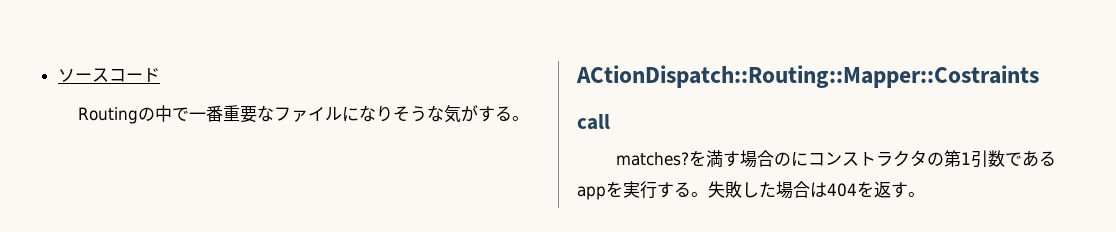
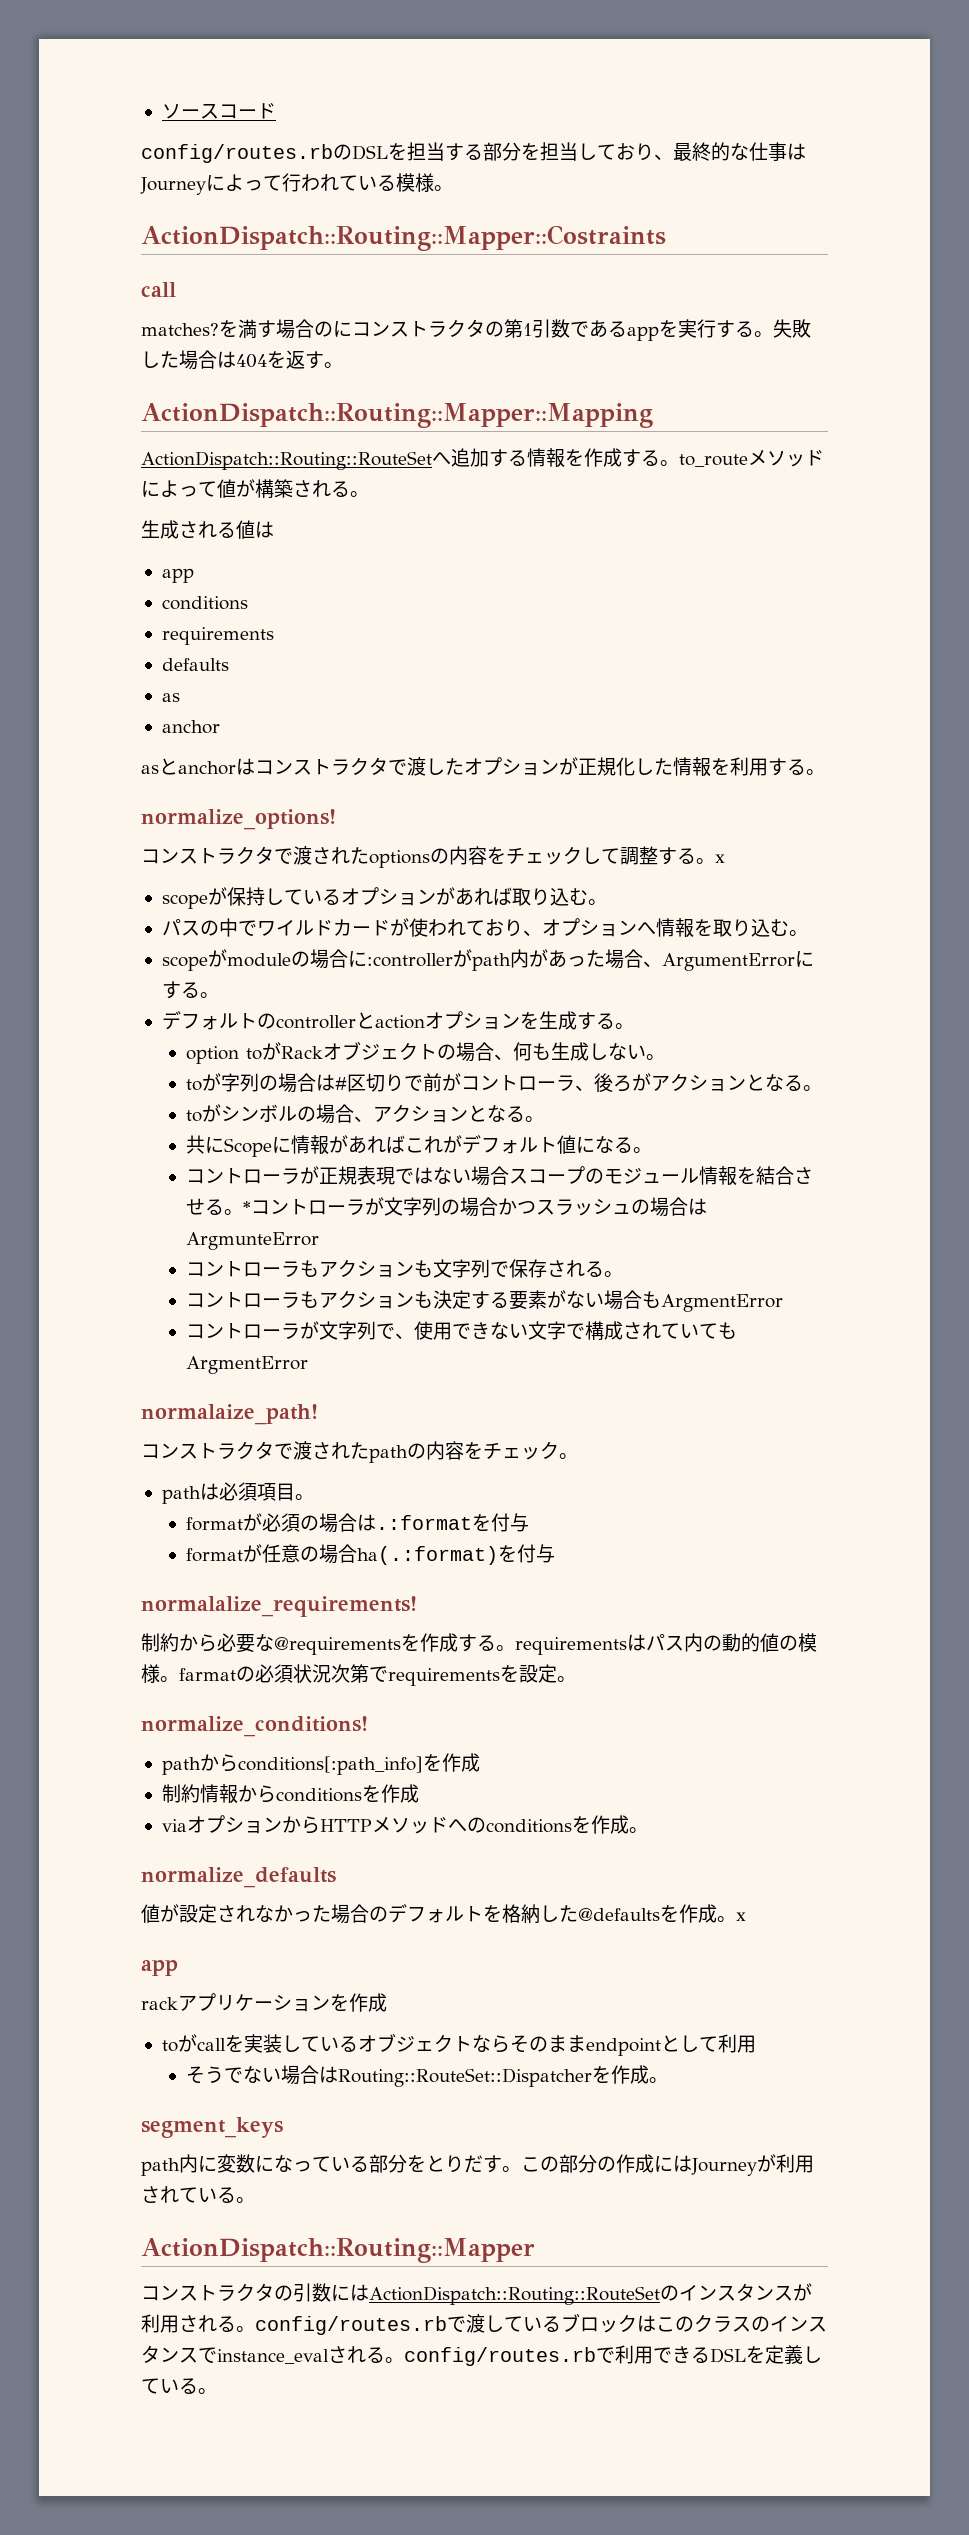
- Routingの中で一番重要なファイルになりそうな気がする。
- ACtionDispatch::Routing::Mapper::Costraints
+ config/routes.rbのDSLを担当する部分を担当しており、最終的な仕事はJourneyによって行われている模様。
+ ActionDispatch::Routing::Mapper::Costraints
+ ActionDispatch::Routing::Mapper::Mapping
+ ActionDispatch::Routing::RouteSetへ追加する情報を作成する。to_routeメソッドによって値が構築される。
+ 生成される値は
+ app
+ conditions
+ requirements
+ defaults
+ as
+ anchor
+ asとanchorはコンストラクタで渡したオプションが正規化した情報を利用する。
+ normalize_options!
+ コンストラクタで渡されたoptionsの内容をチェックして調整する。x
+ scopeが保持しているオプションがあれば取り込む。
+ パスの中でワイルドカードが使われており、オプションへ情報を取り込む。
+ scopeがmoduleの場合に:controllerがpath内があった場合、ArgumentErrorにする。
+ デフォルトのcontrollerとactionオプションを生成する。
+ option toがRackオブジェクトの場合、何も生成しない。
+ toが字列の場合は#区切りで前がコントローラ、後ろがアクションとなる。
+ toがシンボルの場合、アクションとなる。
+ 共にScopeに情報があればこれがデフォルト値になる。
+ コントローラが正規表現ではない場合スコープのモジュール情報を結合させる。*コントローラが文字列の場合かつスラッシュの場合はArgmunteError
+ コントローラもアクションも文字列で保存される。
+ コントローラもアクションも決定する要素がない場合もArgmentError
+ コントローラが文字列で、使用できない文字で構成されていてもArgmentError
+ normalaize_path!
+ コンストラクタで渡されたpathの内容をチェック。
+ pathは必須項目。
+ formatが必須の場合は.:formatを付与
+ formatが任意の場合ha(.:format)を付与
+ normalalize_requirements!
+ 制約から必要な@requirementsを作成する。requirementsはパス内の動的値の模様。farmatの必須状況次第でrequirementsを設定。
+ normalize_conditions!
+ pathからconditions[:path_info]を作成
+ 制約情報からconditionsを作成
+ viaオプションからHTTPメソッドへのconditionsを作成。
+ normalize_defaults
+ 値が設定されなかった場合のデフォルトを格納した@defaultsを作成。x
+ app
+ rackアプリケーションを作成
+ toがcallを実装しているオブジェクトならそのままendpointとして利用
+ そうでない場合はRouting::RouteSet::Dispatcherを作成。
+ segment_keys
+ path内に変数になっている部分をとりだす。この部分の作成にはJourneyが利用されている。
+ ActionDispatch::Routing::Mapper
+ コンストラクタの引数にはActionDispatch::Routing::RouteSetのインスタンスが利用される。config/routes.rbで渡しているブロックはこのクラスのインスタンスでinstance_evalされる。config/routes.rbで利用できるDSLを定義している。

